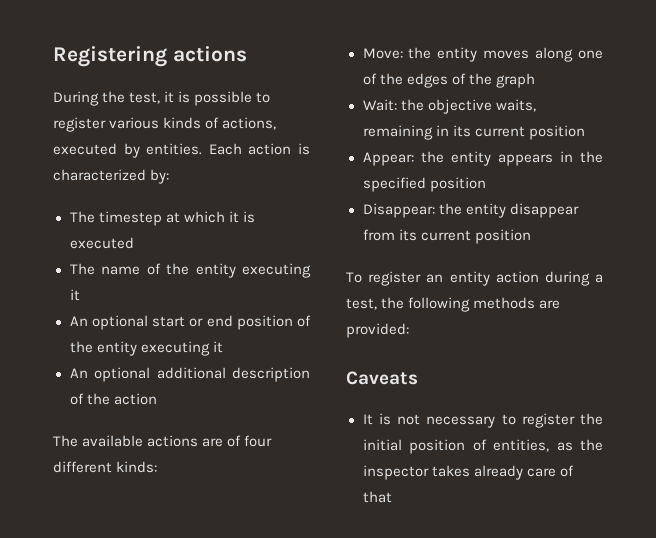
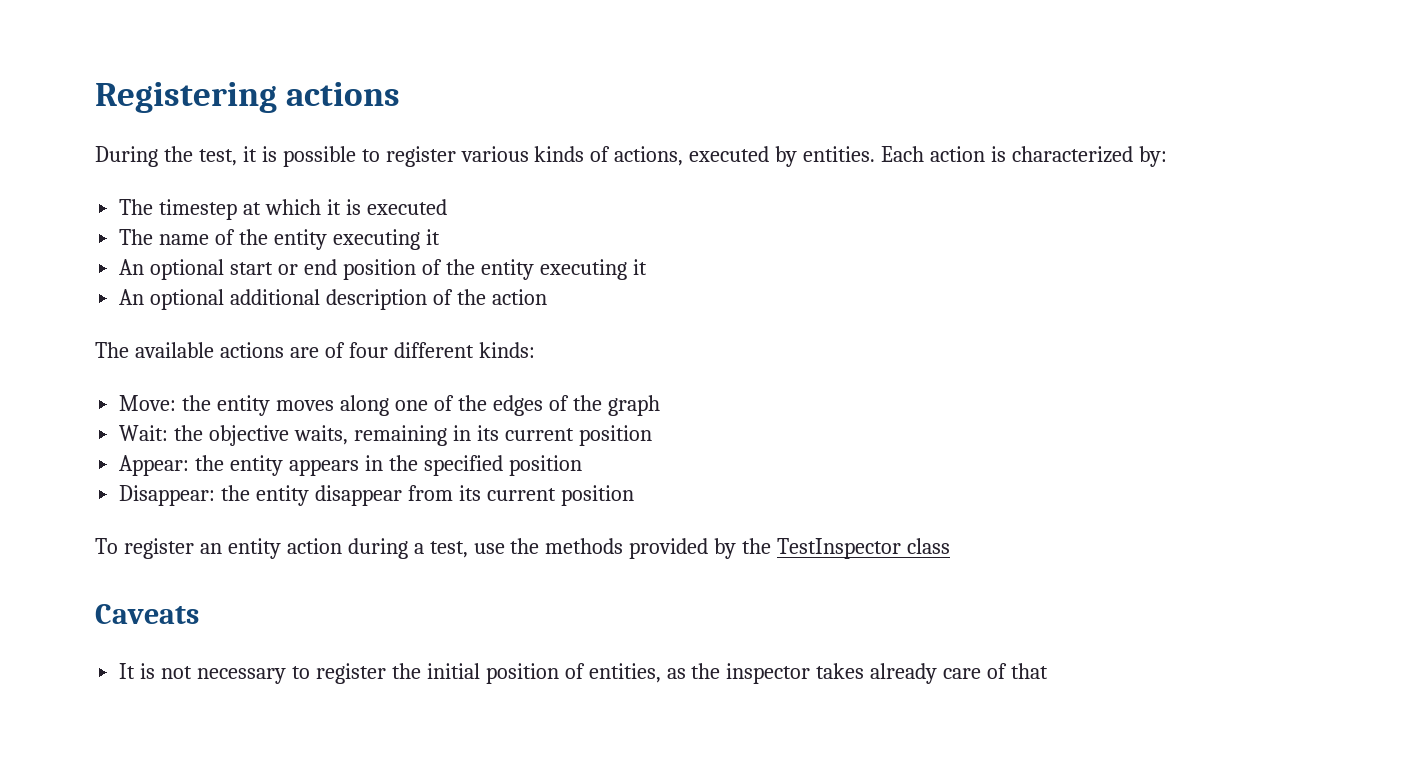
- To register an entity action during a test, the following methods are provided:
+ To register an entity action during a test, use the methods provided by the TestInspector class

